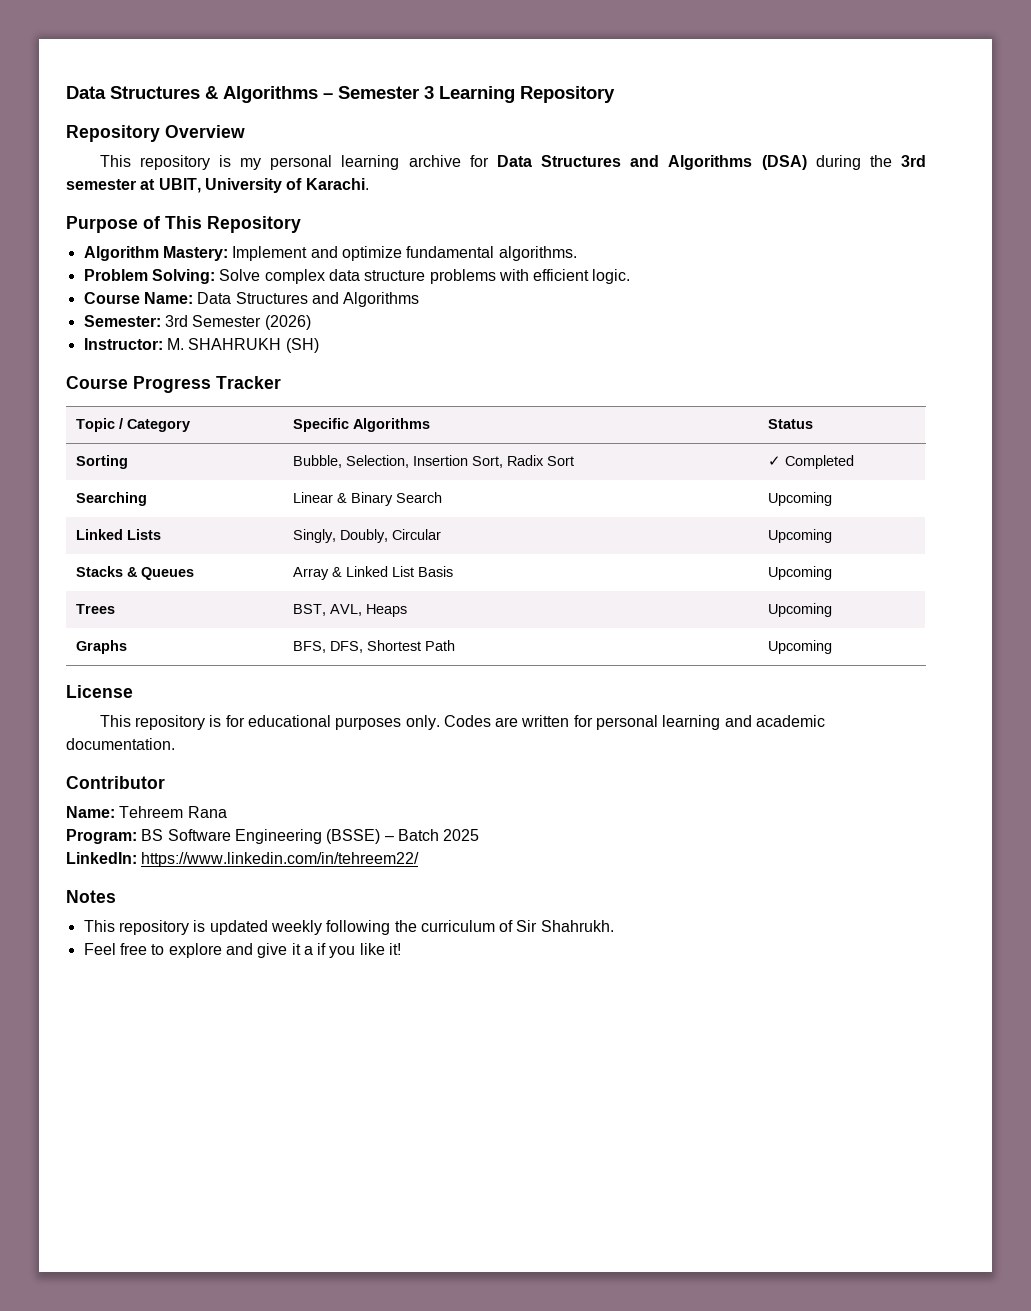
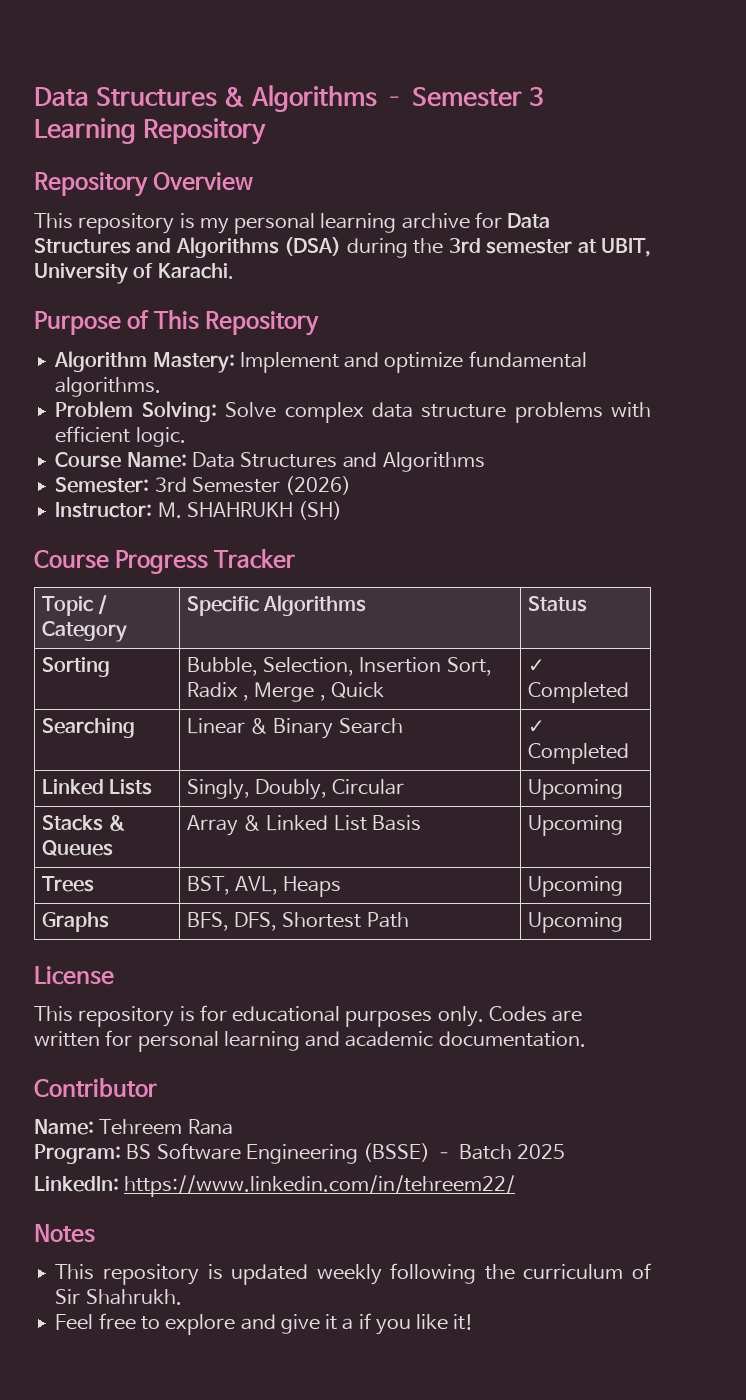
- Sorting | Bubble, Selection, Insertion Sort, Radix Sort | ✓ Completed
+ Sorting | Bubble, Selection, Insertion Sort, Radix , Merge , Quick | ✓ Completed
- Searching | Linear & Binary Search | Upcoming
+ Searching | Linear & Binary Search | ✓ Completed

